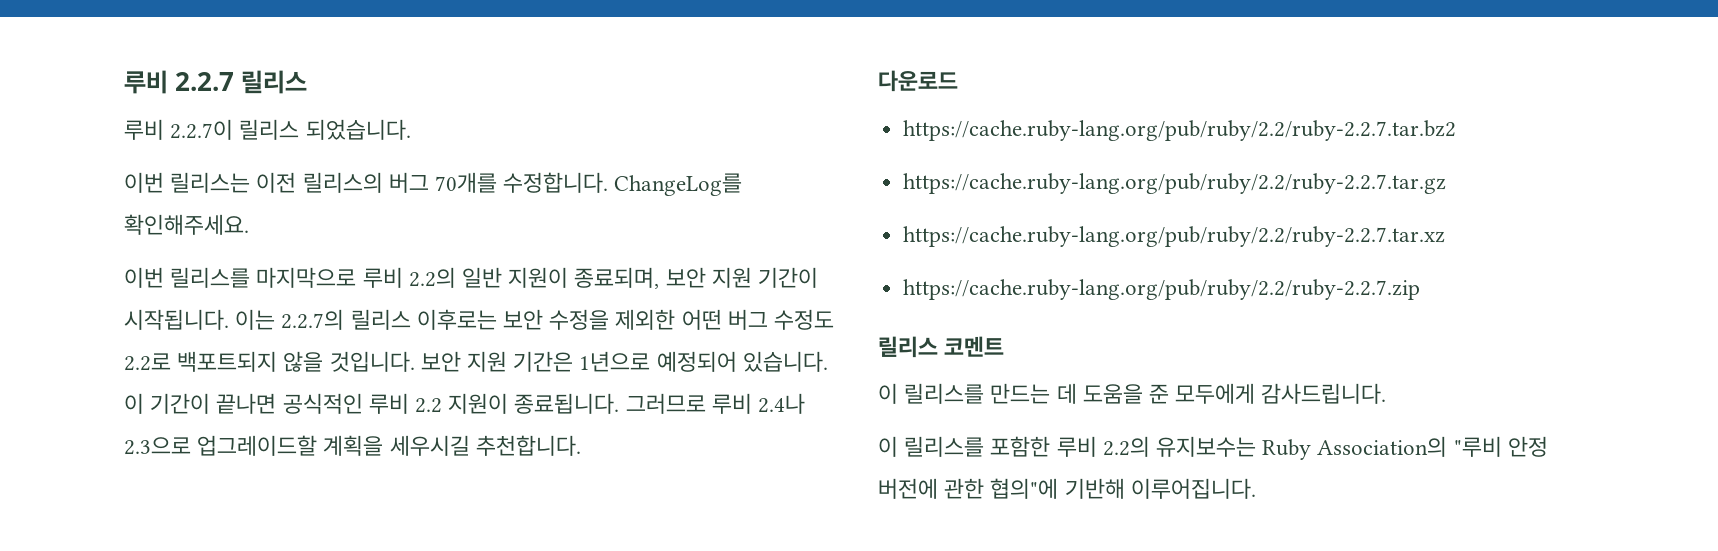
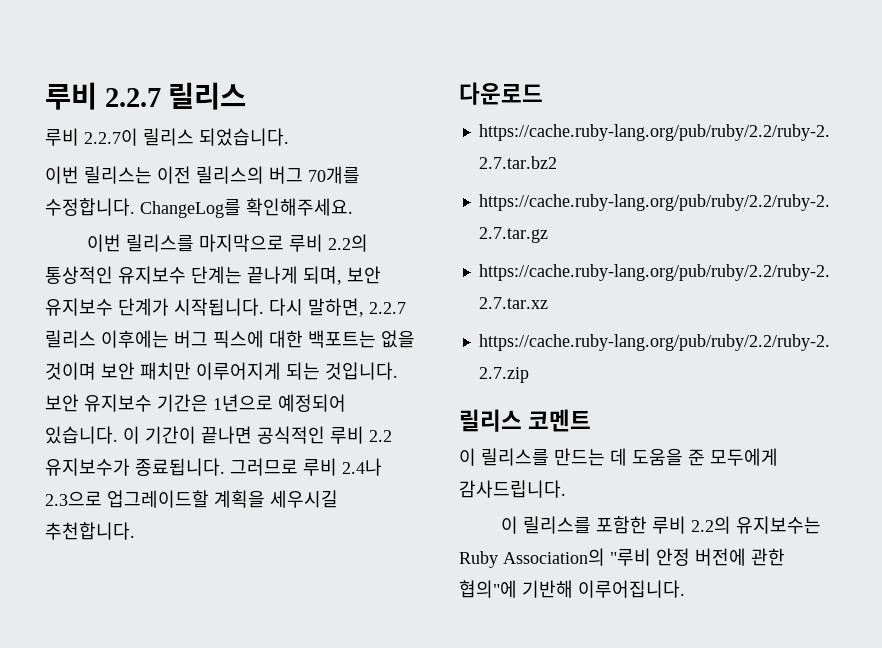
- 이번 릴리스를 마지막으로 루비 2.2의 일반 지원이 종료되며, 보안 지원 기간이 시작됩니다. 이는 2.2.7의 릴리스 이후로는 보안 수정을 제외한 어떤 버그 수정도 2.2로 백포트되지 않을 것입니다.
+ 이번 릴리스를 마지막으로 루비 2.2의 통상적인 유지보수 단계는 끝나게 되며, 보안 유지보수 단계가 시작됩니다. 다시 말하면, 2.2.7 릴리스 이후에는 버그 픽스에 대한 백포트는 없을 것이며 보안 패치만 이루어지게 되는 것입니다.
- 보안 지원 기간은 1년으로 예정되어 있습니다.
+ 보안 유지보수 기간은 1년으로 예정되어 있습니다.
- 이 기간이 끝나면 공식적인 루비 2.2 지원이 종료됩니다.
+ 이 기간이 끝나면 공식적인 루비 2.2 유지보수가 종료됩니다.

